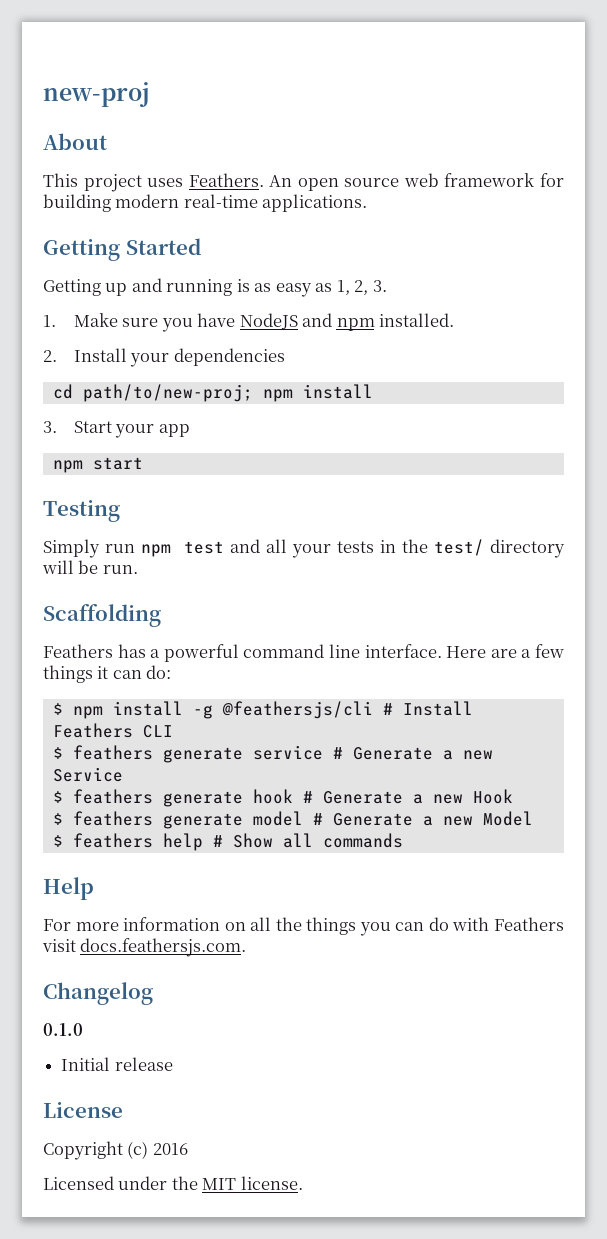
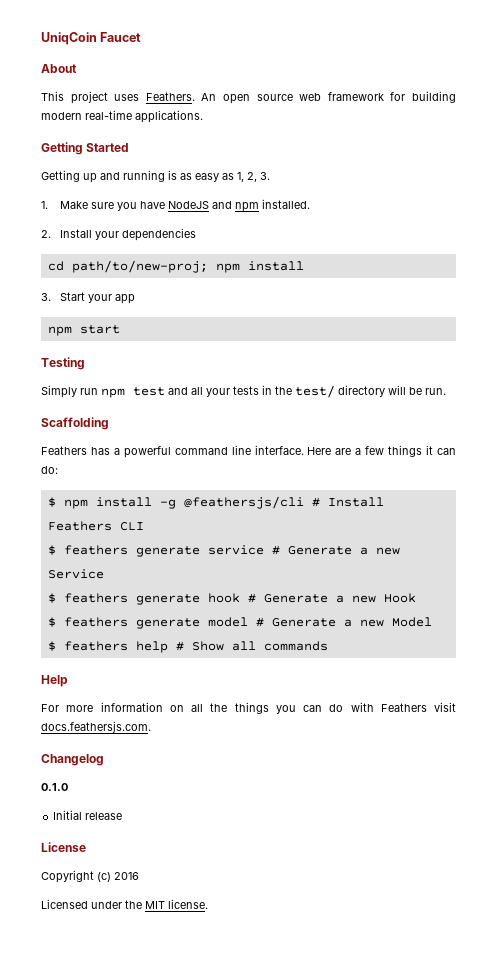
- new-proj
+ UniqCoin Faucet

